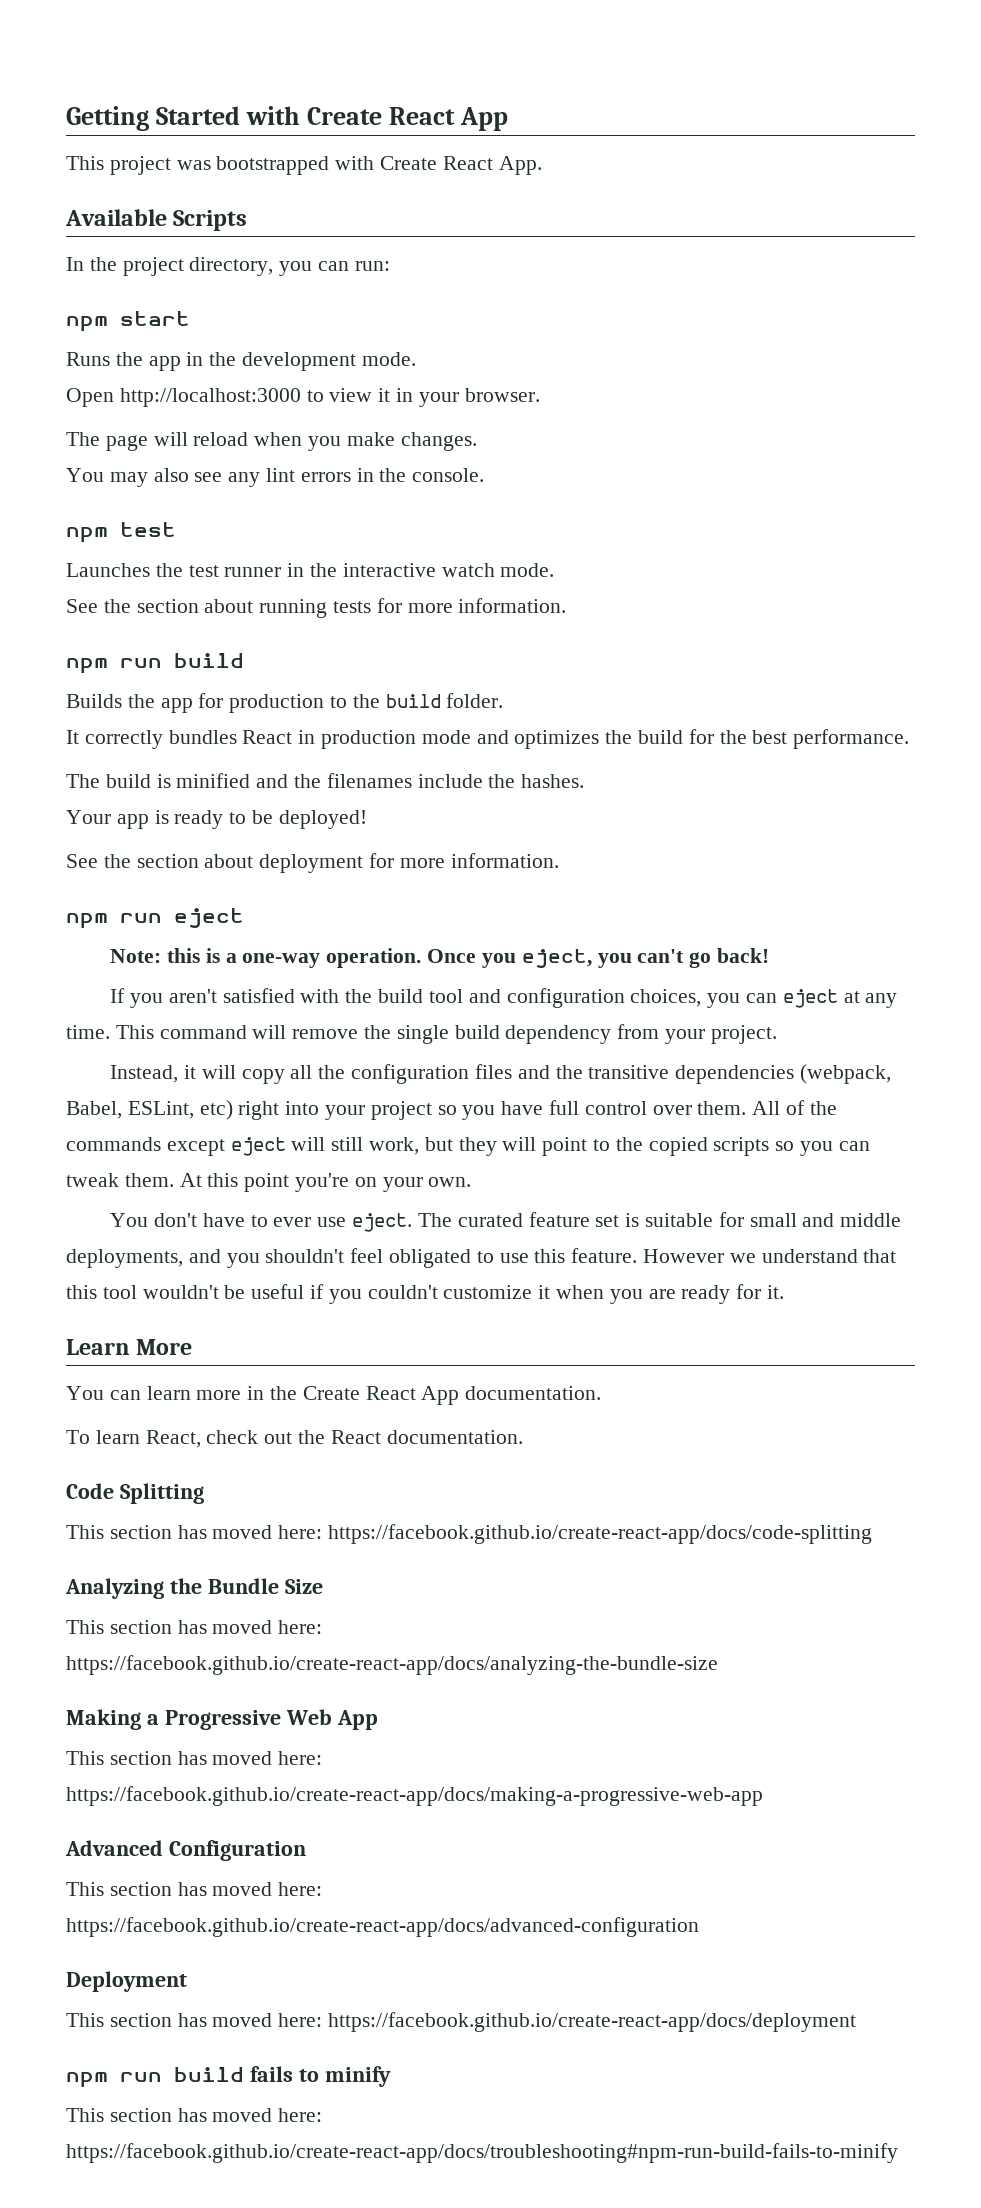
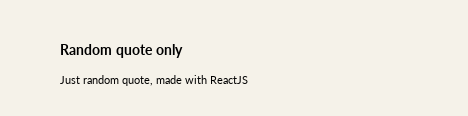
- Getting Started with Create React App
- This project was bootstrapped with Create React App.
- Available Scripts
- In the project directory, you can run:
- npm start
- Runs the app in the development mode.
- Open http://localhost:3000 to view it in your browser.
- The page will reload when you make changes.
- You may also see any lint errors in the console.
- npm test
- Launches the test runner in the interactive watch mode.
- See the section about running tests for more information.
- npm run build
- Builds the app for production to the build folder.
- It correctly bundles React in production mode and optimizes the build for the best performance.
- The build is minified and the filenames include the hashes.
- Your app is ready to be deployed!
- See the section about deployment for more information.
- npm run eject
- Note: this is a one-way operation. Once you eject, you can't go back!
- If you aren't satisfied with the build tool and configuration choices, you can eject at any time. This command will remove the single build dependency from your project.
- Instead, it will copy all the configuration files and the transitive dependencies (webpack, Babel, ESLint, etc) right into your project so you have full control over them. All of the commands except eject will still work, but they will point to the copied scripts so you can tweak them. At this point you're on your own.
- You don't have to ever use eject. The curated feature set is suitable for small and middle deployments, and you shouldn't feel obligated to use this feature. However we understand that this tool wouldn't be useful if you couldn't customize it when you are ready for it.
- Learn More
- You can learn more in the Create React App documentation.
- To learn React, check out the React documentation.
- Code Splitting
- This section has moved here: https://facebook.github.io/create-react-app/docs/code-splitting
- Analyzing the Bundle Size
- This section has moved here: https://facebook.github.io/create-react-app/docs/analyzing-the-bundle-size
- Making a Progressive Web App
- This section has moved here: https://facebook.github.io/create-react-app/docs/making-a-progressive-web-app
- Advanced Configuration
- This section has moved here: https://facebook.github.io/create-react-app/docs/advanced-configuration
- Deployment
- This section has moved here: https://facebook.github.io/create-react-app/docs/deployment
- npm run build fails to minify
- This section has moved here: https://facebook.github.io/create-react-app/docs/troubleshooting#npm-run-build-fails-to-minify
+ Random quote only
+ Just random quote, made with ReactJS

